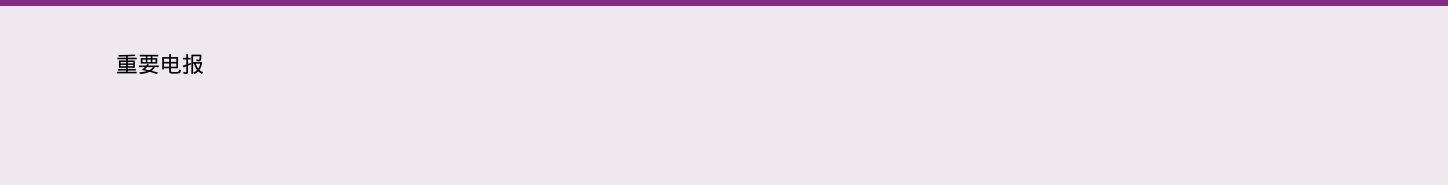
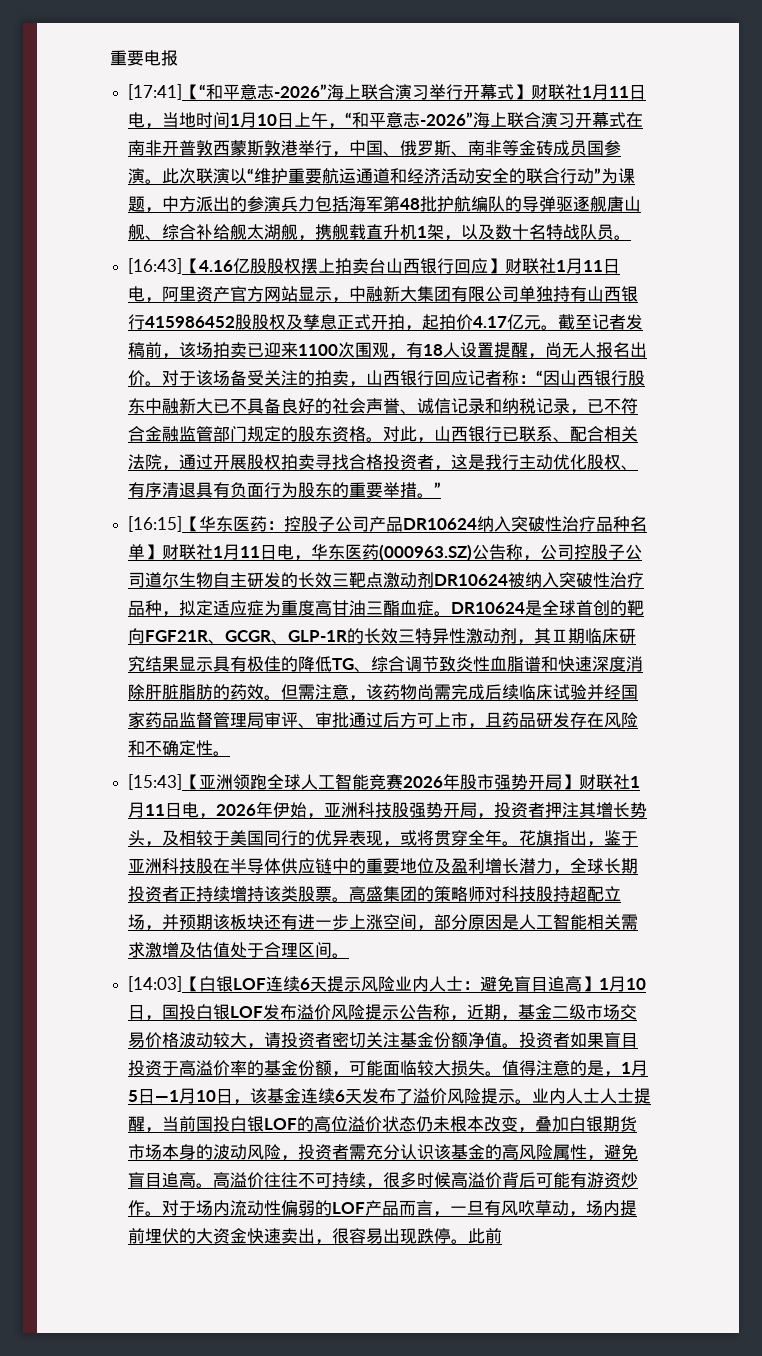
+ [17:41]【“和平意志-2026”海上联合演习举行开幕式】财联社1月11日电，当地时间1月10日上午，“和平意志-2026”海上联合演习开幕式在南非开普敦西蒙斯敦港举行，中国、俄罗斯、南非等金砖成员国参演。此次联演以“维护重要航运通道和经济活动安全的联合行动”为课题，中方派出的参演兵力包括海军第48批护航编队的导弹驱逐舰唐山舰、综合补给舰太湖舰，携舰载直升机1架，以及数十名特战队员。
+ [16:43]【4.16亿股股权摆上拍卖台山西银行回应】财联社1月11日电，阿里资产官方网站显示，中融新大集团有限公司单独持有山西银行415986452股股权及孳息正式开拍，起拍价4.17亿元。截至记者发稿前，该场拍卖已迎来1100次围观，有18人设置提醒，尚无人报名出价。对于该场备受关注的拍卖，山西银行回应记者称：“因山西银行股东中融新大已不具备良好的社会声誉、诚信记录和纳税记录，已不符合金融监管部门规定的股东资格。对此，山西银行已联系、配合相关法院，通过开展股权拍卖寻找合格投资者，这是我行主动优化股权、有序清退具有负面行为股东的重要举措。”
+ [16:15]【华东医药：控股子公司产品DR10624纳入突破性治疗品种名单】财联社1月11日电，华东医药(000963.SZ)公告称，公司控股子公司道尔生物自主研发的长效三靶点激动剂DR10624被纳入突破性治疗品种，拟定适应症为重度高甘油三酯血症。DR10624是全球首创的靶向FGF21R、GCGR、GLP-1R的长效三特异性激动剂，其Ⅱ期临床研究结果显示具有极佳的降低TG、综合调节致炎性血脂谱和快速深度消除肝脏脂肪的药效。但需注意，该药物尚需完成后续临床试验并经国家药品监督管理局审评、审批通过后方可上市，且药品研发存在风险和不确定性。
+ [15:43]【亚洲领跑全球人工智能竞赛2026年股市强势开局】财联社1月11日电，2026年伊始，亚洲科技股强势开局，投资者押注其增长势头，及相较于美国同行的优异表现，或将贯穿全年。花旗指出，鉴于亚洲科技股在半导体供应链中的重要地位及盈利增长潜力，全球长期投资者正持续增持该类股票。高盛集团的策略师对科技股持超配立场，并预期该板块还有进一步上涨空间，部分原因是人工智能相关需求激增及估值处于合理区间。
+ [14:03]【白银LOF连续6天提示风险业内人士：避免盲目追高】1月10日，国投白银LOF发布溢价风险提示公告称，近期，基金二级市场交易价格波动较大，请投资者密切关注基金份额净值。投资者如果盲目投资于高溢价率的基金份额，可能面临较大损失。值得注意的是，1月5日—1月10日，该基金连续6天发布了溢价风险提示。业内人士人士提醒，当前国投白银LOF的高位溢价状态仍未根本改变，叠加白银期货市场本身的波动风险，投资者需充分认识该基金的高风险属性，避免盲目追高。高溢价往往不可持续，很多时候高溢价背后可能有游资炒作。对于场内流动性偏弱的LOF产品而言，一旦有风吹草动，场内提前埋伏的大资金快速卖出，很容易出现跌停。此前

